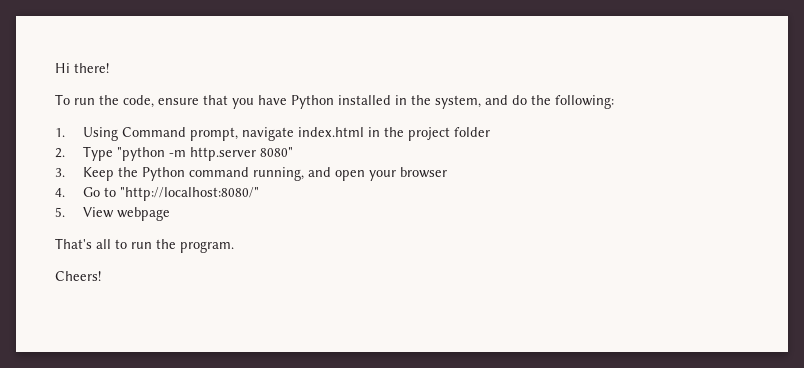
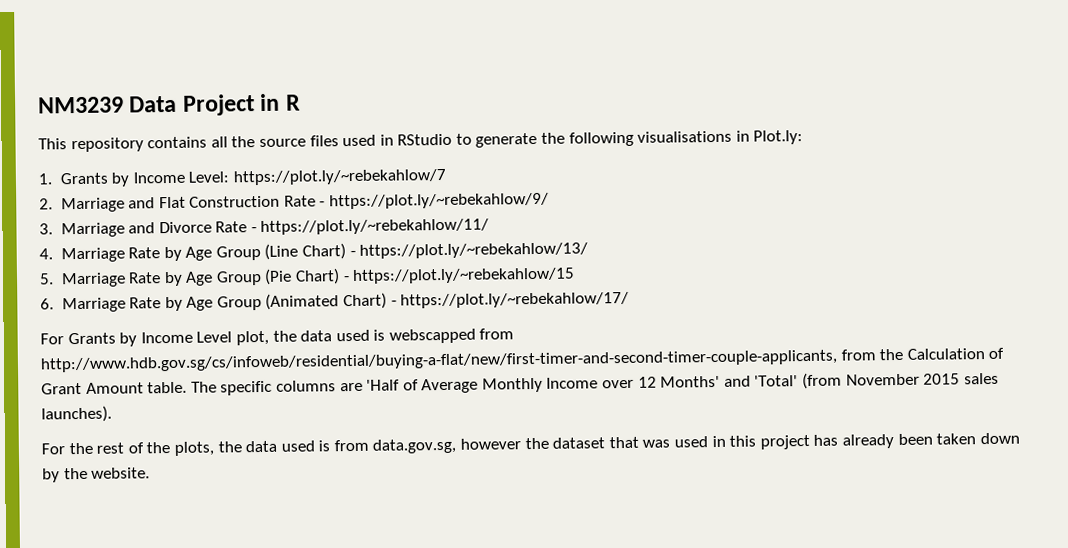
- Hi there!
- To run the code, ensure that you have Python installed in the system, and do the following:
- 1. Using Command prompt, navigate index.html in the project folder
- 2. Type "python -m http.server 8080"
- 3. Keep the Python command running, and open your browser
- 4. Go to "http://localhost:8080/"
- 5. View webpage
- That's all to run the program.
- Cheers!
+ NM3239 Data Project in R
+ This repository contains all the source files used in RStudio to generate the following visualisations in Plot.ly:
+ 1. Grants by Income Level: https://plot.ly/~rebekahlow/7
+ 2. Marriage and Flat Construction Rate - https://plot.ly/~rebekahlow/9/
+ 3. Marriage and Divorce Rate - https://plot.ly/~rebekahlow/11/
+ 4. Marriage Rate by Age Group (Line Chart) - https://plot.ly/~rebekahlow/13/
+ 5. Marriage Rate by Age Group (Pie Chart) - https://plot.ly/~rebekahlow/15
+ 6. Marriage Rate by Age Group (Animated Chart) - https://plot.ly/~rebekahlow/17/
+ For Grants by Income Level plot, the data used is webscapped from http://www.hdb.gov.sg/cs/infoweb/residential/buying-a-flat/new/first-timer-and-second-timer-couple-applicants, from the Calculation of Grant Amount table. The specific columns are 'Half of Average Monthly Income over 12 Months' and 'Total' (from November 2015 sales launches).
+ For the rest of the plots, the data used is from data.gov.sg, however the dataset that was used in this project has already been taken down by the website.

